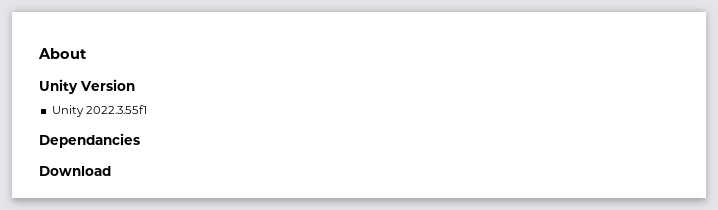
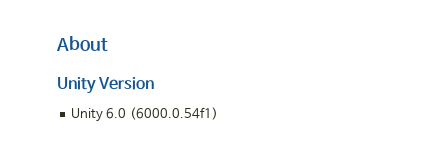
- Unity 2022.3.55f1
- Dependancies
- Download
+ Unity 6.0 (6000.0.54f1)

